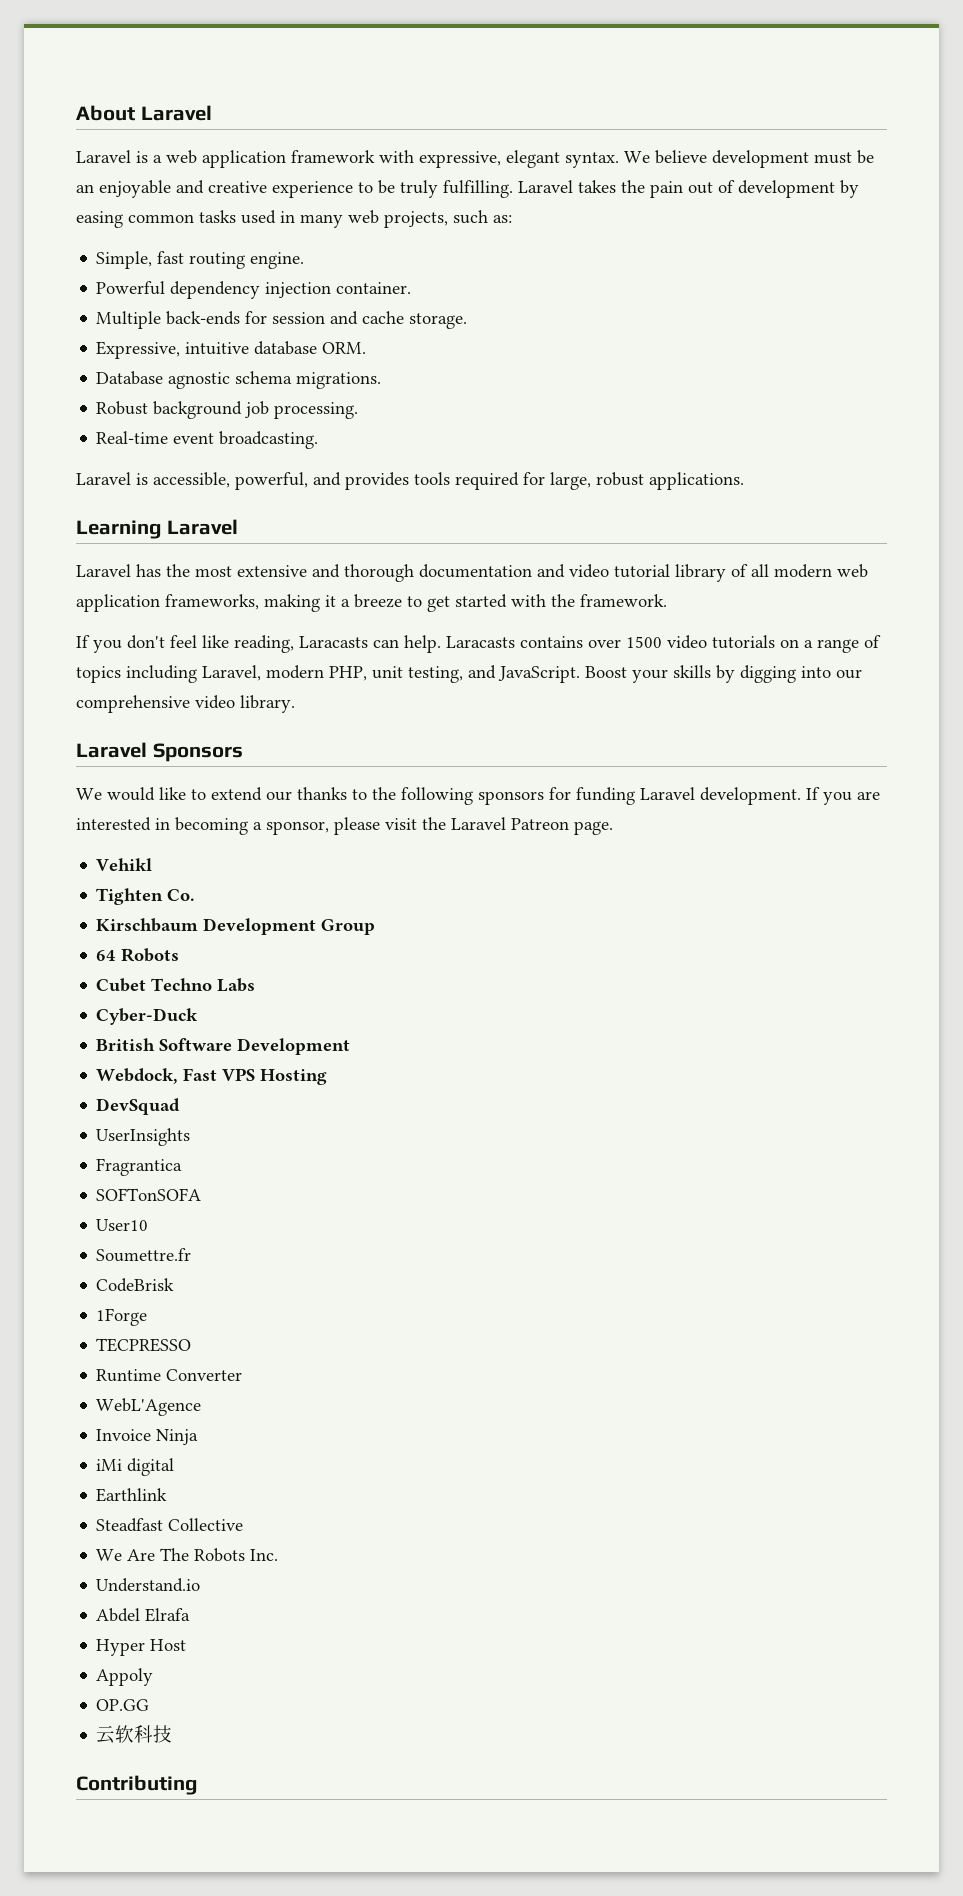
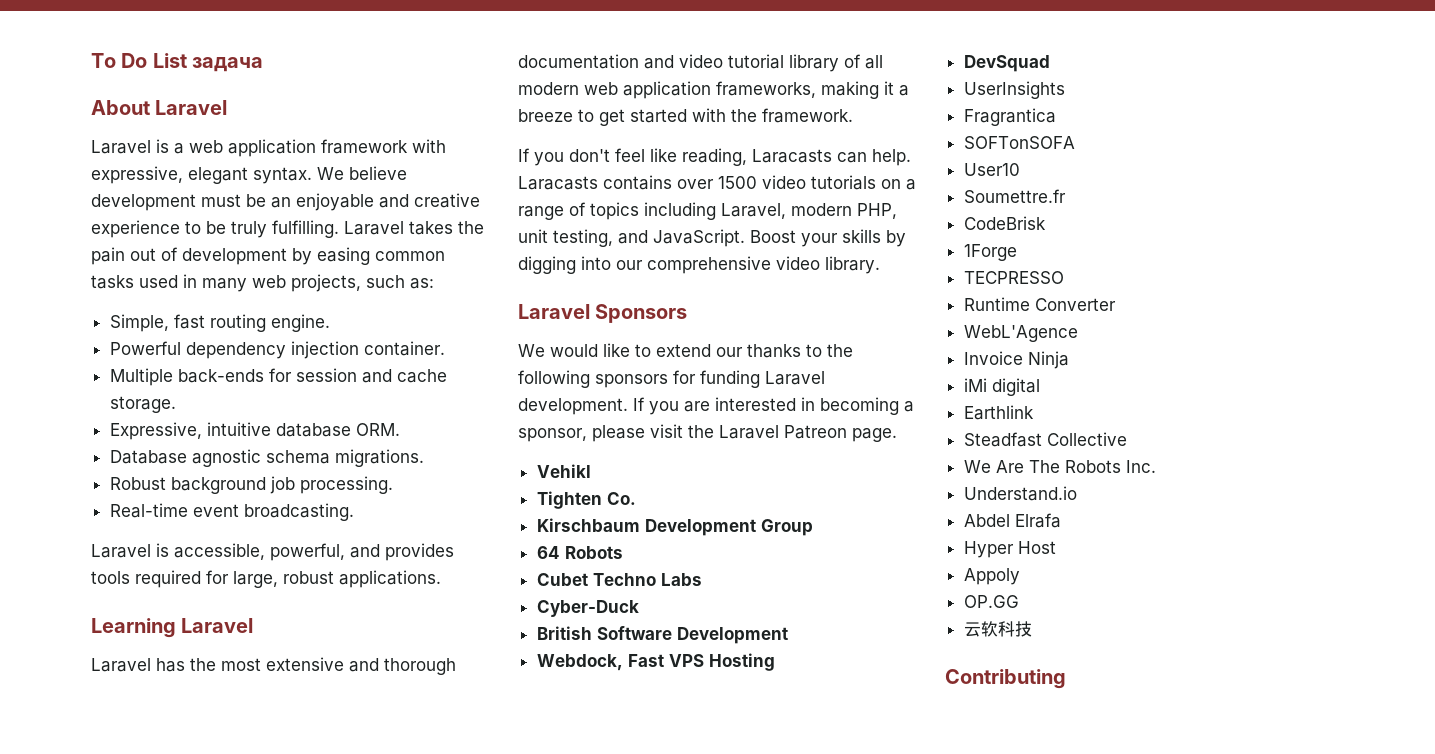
+ To Do List задача

